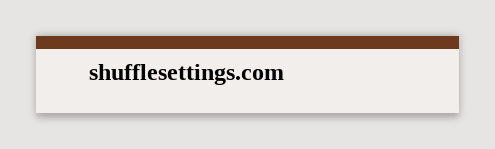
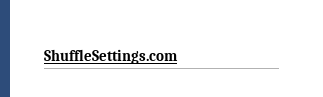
- shufflesettings.com
+ ShuffleSettings.com

